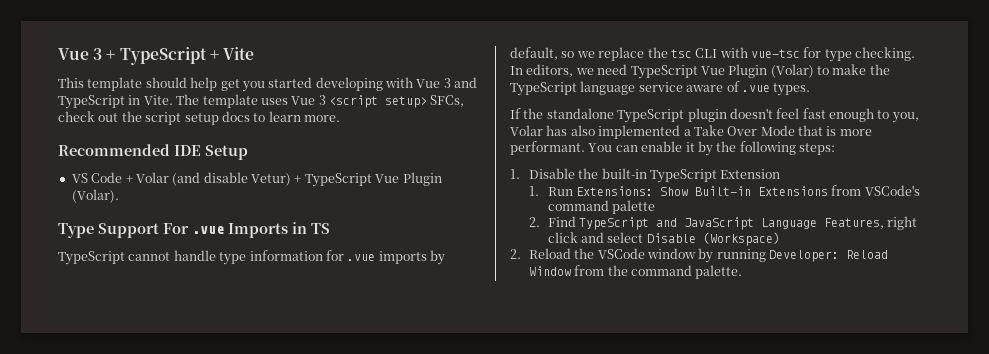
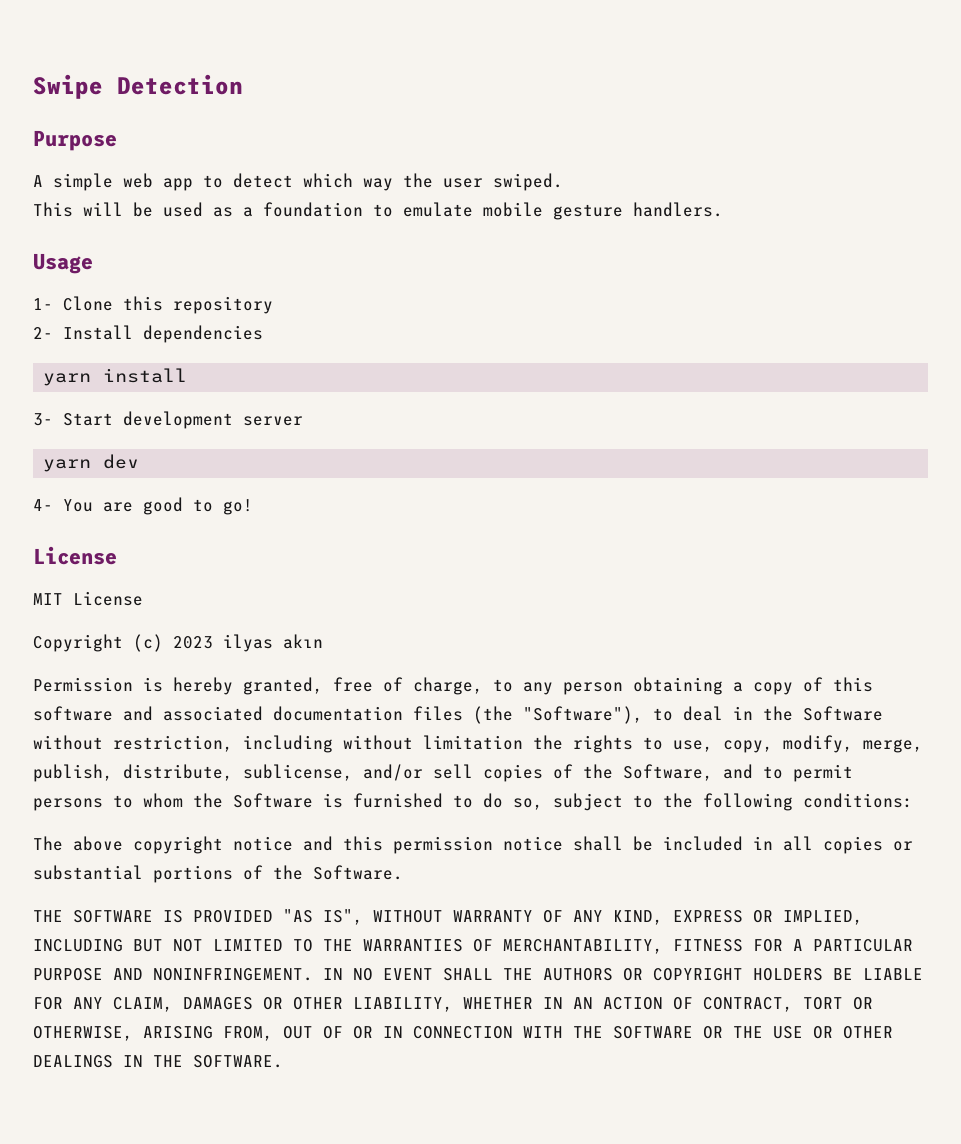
- Vue 3 + TypeScript + Vite
- This template should help get you started developing with Vue 3 and TypeScript in Vite. The template uses Vue 3 <script setup> SFCs, check out the script setup docs to learn more.
- Recommended IDE Setup
- VS Code + Volar (and disable Vetur) + TypeScript Vue Plugin (Volar).
- Type Support For .vue Imports in TS
- TypeScript cannot handle type information for .vue imports by default, so we replace the tsc CLI with vue-tsc for type checking. In editors, we need TypeScript Vue Plugin (Volar) to make the TypeScript language service aware of .vue types.
- If the standalone TypeScript plugin doesn't feel fast enough to you, Volar has also implemented a Take Over Mode that is more performant. You can enable it by the following steps:
- 1. Disable the built-in TypeScript Extension
- 1. Run Extensions: Show Built-in Extensions from VSCode's command palette
- 2. Find TypeScript and JavaScript Language Features, right click and select Disable (Workspace)
- 2. Reload the VSCode window by running Developer: Reload Window from the command palette.
+ Swipe Detection
+ Purpose
+ A simple web app to detect which way the user swiped.
+ This will be used as a foundation to emulate mobile gesture handlers.
+ Usage
+ 1- Clone this repository
+ 2- Install dependencies
+ yarn install
+ 3- Start development server
+ yarn dev
+ 4- You are good to go!
+ License
+ MIT License
+ Copyright (c) 2023 ilyas akın
+ Permission is hereby granted, free of charge, to any person obtaining a copy of this software and associated documentation files (the "Software"), to deal in the Software without restriction, including without limitation the rights to use, copy, modify, merge, publish, distribute, sublicense, and/or sell copies of the Software, and to permit persons to whom the Software is furnished to do so, subject to the following conditions:
+ The above copyright notice and this permission notice shall be included in all copies or substantial portions of the Software.
+ THE SOFTWARE IS PROVIDED "AS IS", WITHOUT WARRANTY OF ANY KIND, EXPRESS OR IMPLIED, INCLUDING BUT NOT LIMITED TO THE WARRANTIES OF MERCHANTABILITY, FITNESS FOR A PARTICULAR PURPOSE AND NONINFRINGEMENT. IN NO EVENT SHALL THE AUTHORS OR COPYRIGHT HOLDERS BE LIABLE FOR ANY CLAIM, DAMAGES OR OTHER LIABILITY, WHETHER IN AN ACTION OF CONTRACT, TORT OR OTHERWISE, ARISING FROM, OUT OF OR IN CONNECTION WITH THE SOFTWARE OR THE USE OR OTHER DEALINGS IN THE SOFTWARE.

